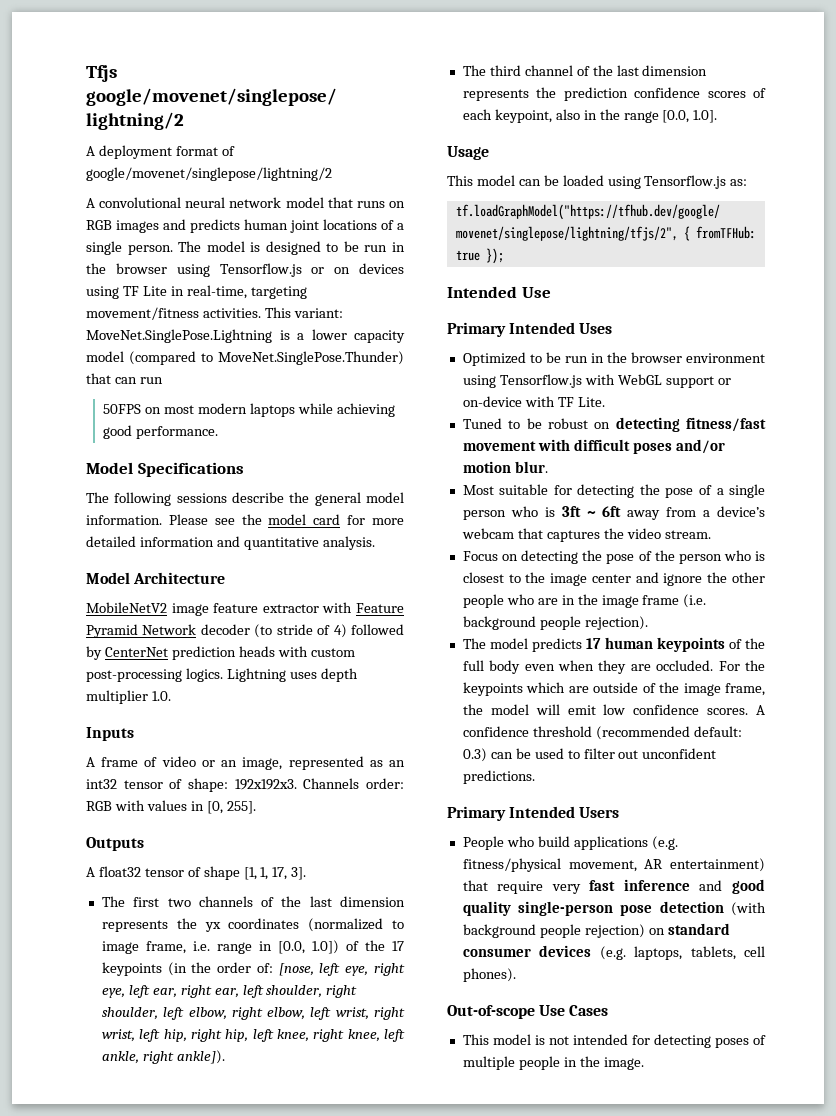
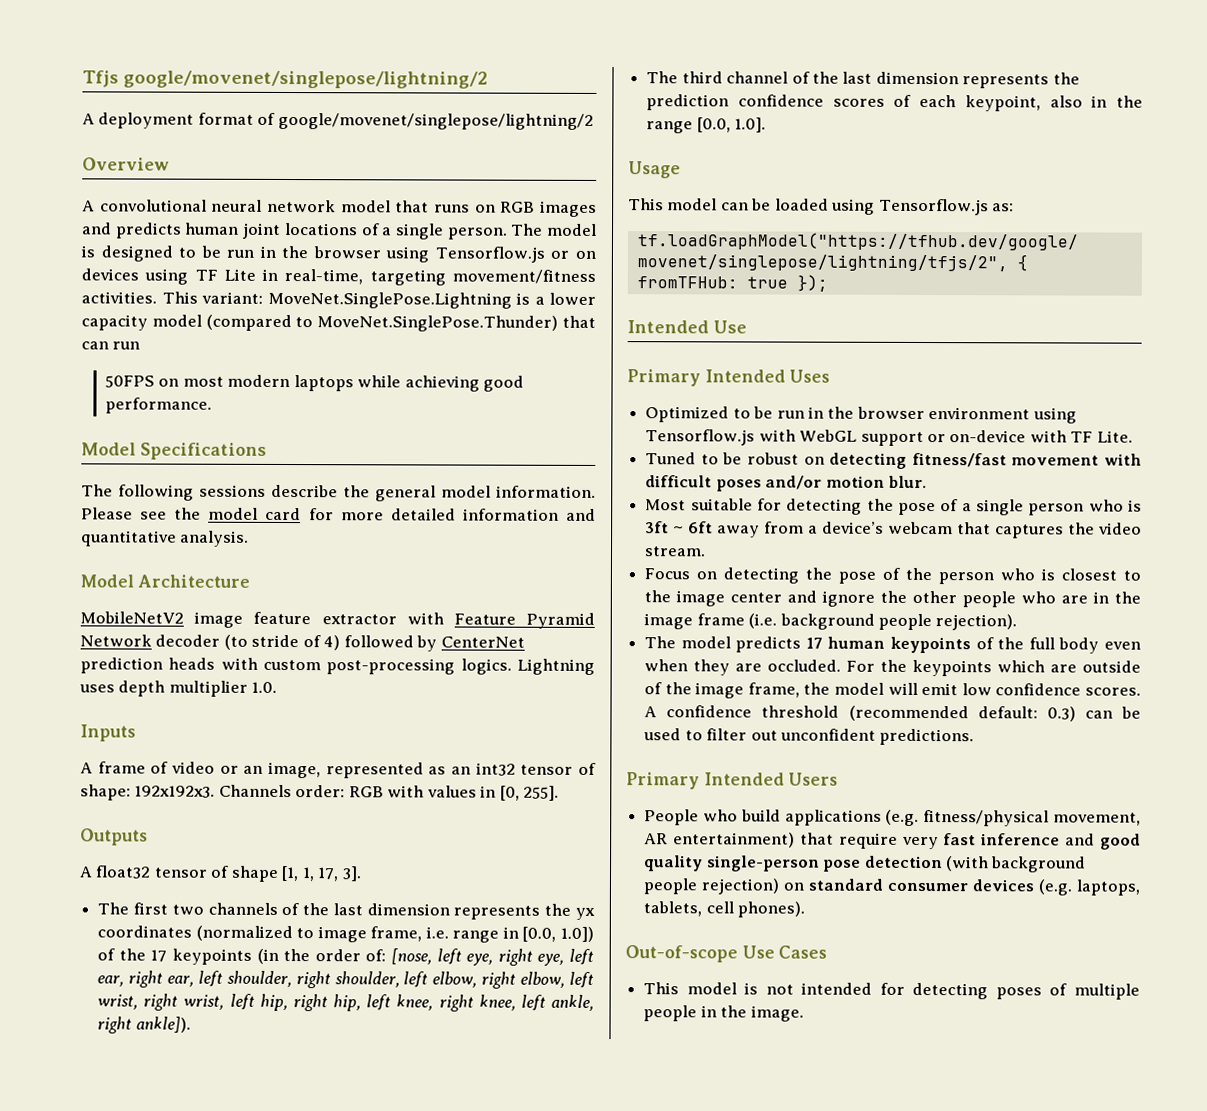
+ Overview

